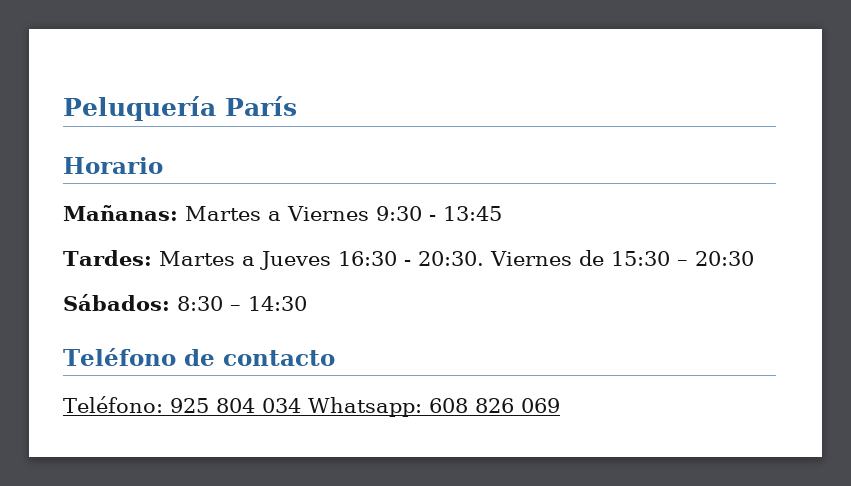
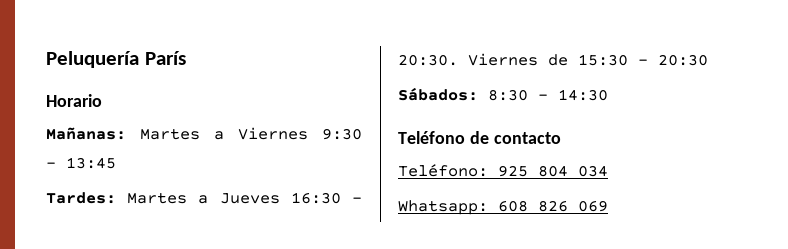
- Teléfono: 925 804 034 Whatsapp: 608 826 069
+ Teléfono: 925 804 034
+ Whatsapp: 608 826 069

